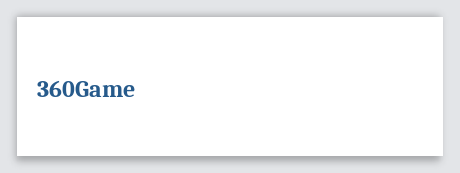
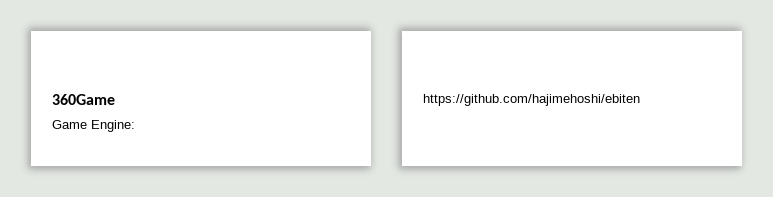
+ Game Engine: https://github.com/hajimehoshi/ebiten

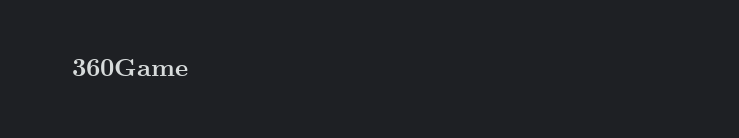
- Game Engine: https://github.com/hajimehoshi/ebiten

